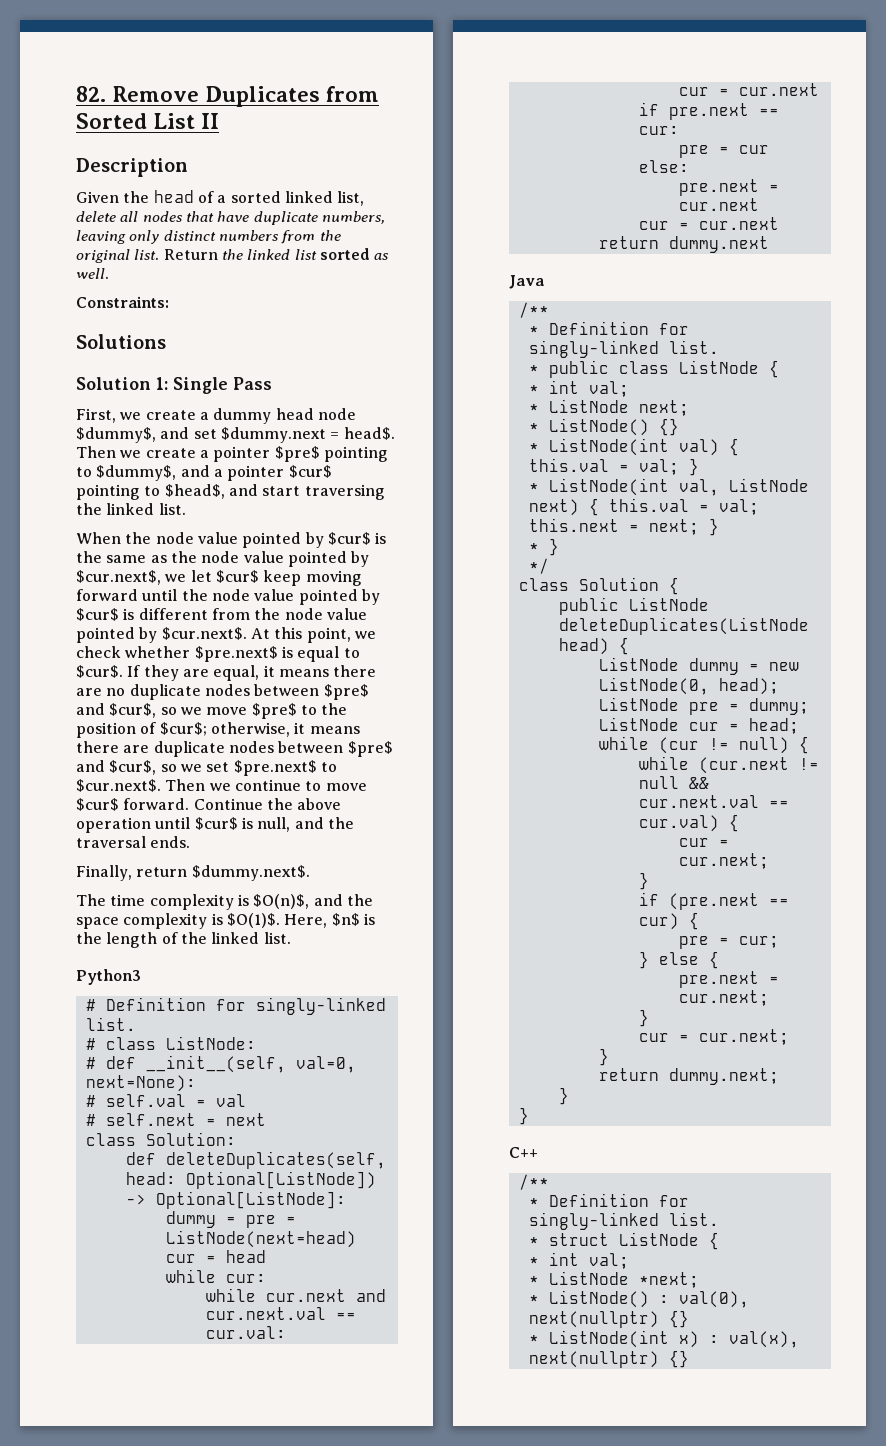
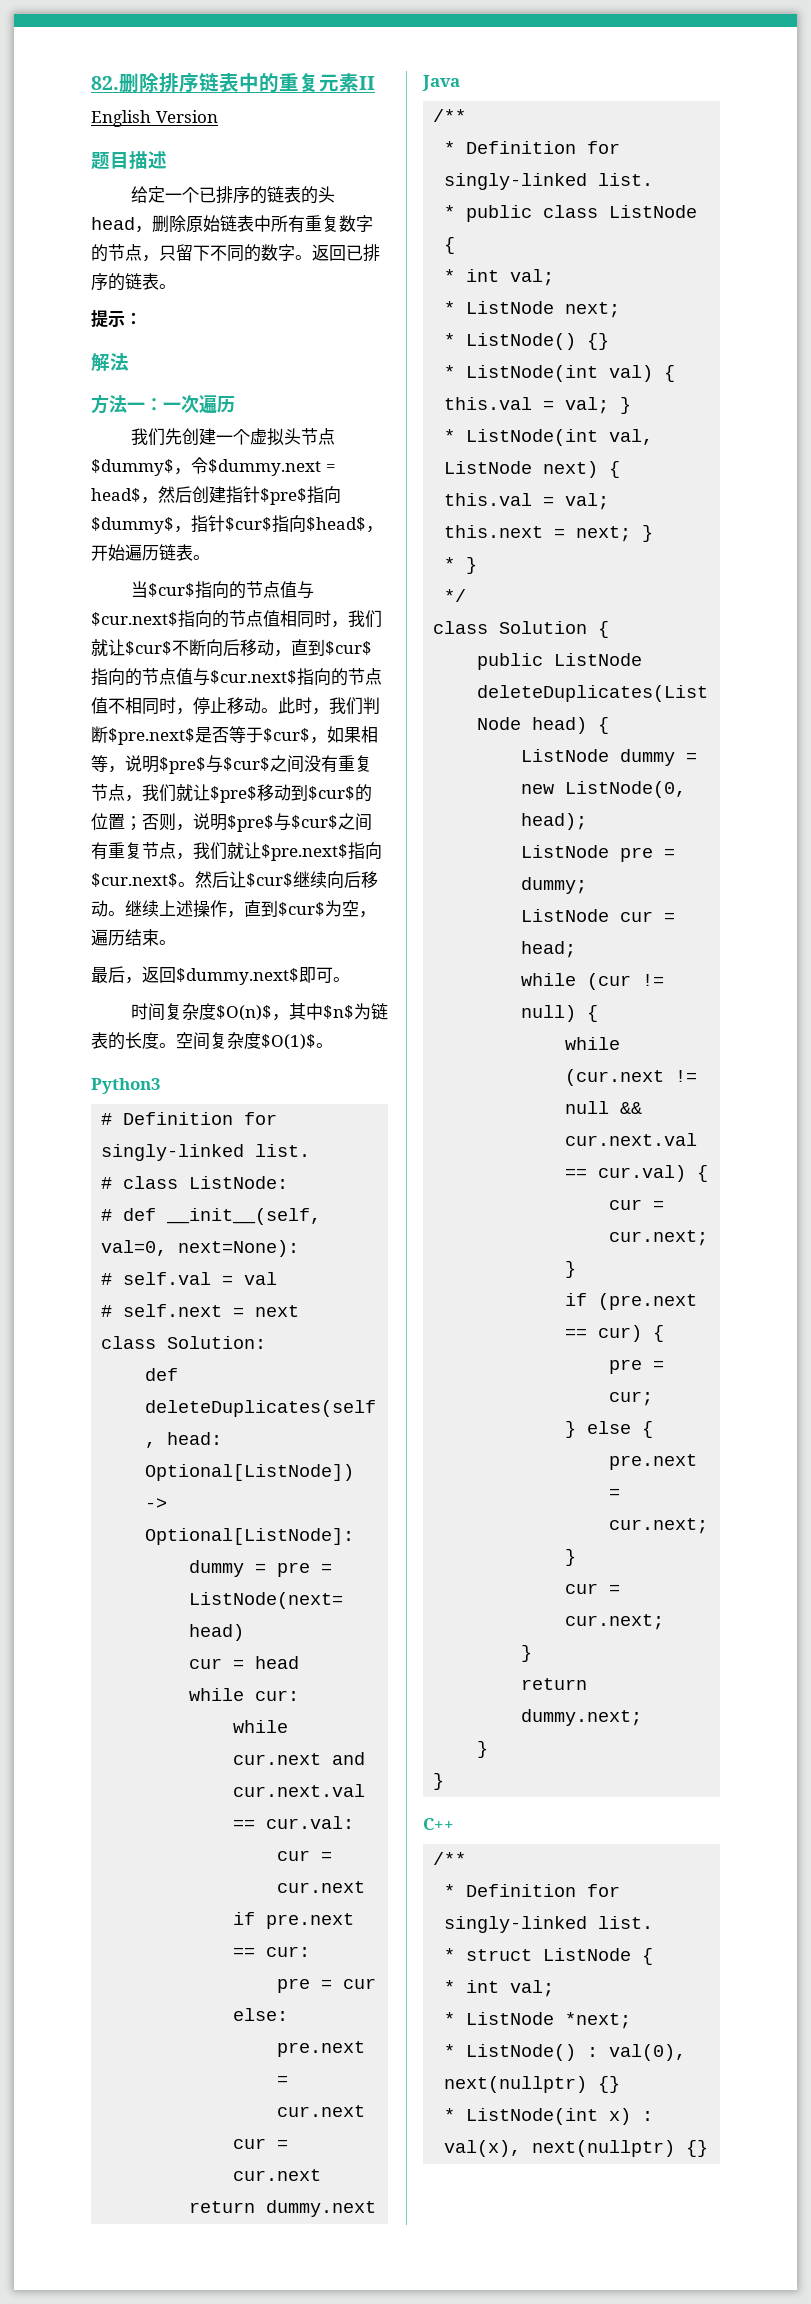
- 82. Remove Duplicates from Sorted List II
- Description
- Given the head of a sorted linked list, delete all nodes that have duplicate numbers, leaving only distinct numbers from the original list. Return the linked list sorted as well.
- Constraints:
- Solutions
- Solution 1: Single Pass
- First, we create a dummy head node $dummy$, and set $dummy.next = head$. Then we create a pointer $pre$ pointing to $dummy$, and a pointer $cur$ pointing to $head$, and start traversing the linked list.
- When the node value pointed by $cur$ is the same as the node value pointed by $cur.next$, we let $cur$ keep moving forward until the node value pointed by $cur$ is different from the node value pointed by $cur.next$. At this point, we check whether $pre.next$ is equal to $cur$. If they are equal, it means there are no duplicate nodes between $pre$ and $cur$, so we move $pre$ to the position of $cur$; otherwise, it means there are duplicate nodes between $pre$ and $cur$, so we set $pre.next$ to $cur.next$. Then we continue to move $cur$ forward. Continue the above operation until $cur$ is null, and the traversal ends.
- Finally, return $dummy.next$.
- The time complexity is $O(n)$, and the space complexity is $O(1)$. Here, $n$ is the length of the linked list.
+ 82.删除排序链表中的重复元素II
+ English Version
+ 题目描述
+ 给定一个已排序的链表的头head，删除原始链表中所有重复数字的节点，只留下不同的数字。返回已排序的链表。
+ 提示：
+ 解法
+ 方法一：一次遍历
+ 我们先创建一个虚拟头节点$dummy$，令$dummy.next = head$，然后创建指针$pre$指向$dummy$，指针$cur$指向$head$，开始遍历链表。
+ 当$cur$指向的节点值与$cur.next$指向的节点值相同时，我们就让$cur$不断向后移动，直到$cur$指向的节点值与$cur.next$指向的节点值不相同时，停止移动。此时，我们判断$pre.next$是否等于$cur$，如果相等，说明$pre$与$cur$之间没有重复节点，我们就让$pre$移动到$cur$的位置；否则，说明$pre$与$cur$之间有重复节点，我们就让$pre.next$指向$cur.next$。然后让$cur$继续向后移动。继续上述操作，直到$cur$为空，遍历结束。
+ 最后，返回$dummy.next$即可。
+ 时间复杂度$O(n)$，其中$n$为链表的长度。空间复杂度$O(1)$。

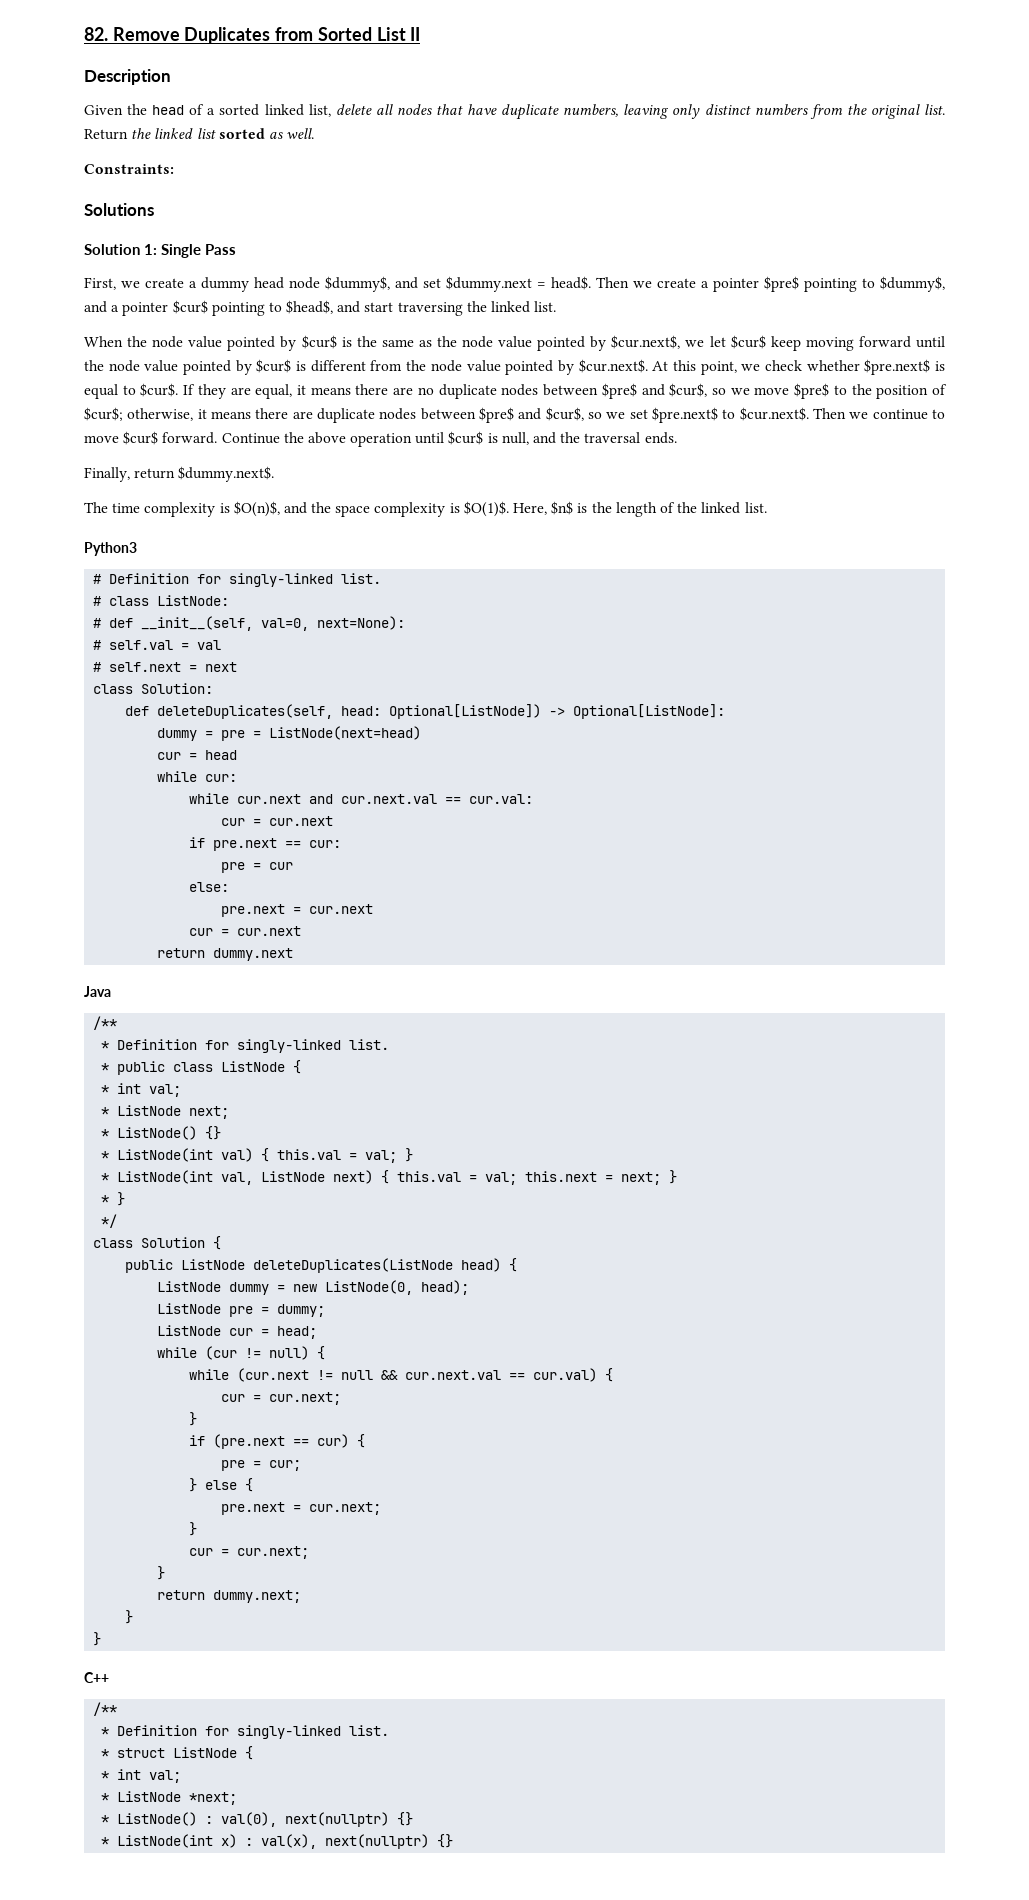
- 82.删除排序链表中的重复元素II
- English Version
- 题目描述
- 给定一个已排序的链表的头head，删除原始链表中所有重复数字的节点，只留下不同的数字。返回已排序的链表。
- 提示：
- 解法
- 方法一：一次遍历
- 我们先创建一个虚拟头节点$dummy$，令$dummy.next = head$，然后创建指针$pre$指向$dummy$，指针$cur$指向$head$，开始遍历链表。
- 当$cur$指向的节点值与$cur.next$指向的节点值相同时，我们就让$cur$不断向后移动，直到$cur$指向的节点值与$cur.next$指向的节点值不相同时，停止移动。此时，我们判断$pre.next$是否等于$cur$，如果相等，说明$pre$与$cur$之间没有重复节点，我们就让$pre$移动到$cur$的位置；否则，说明$pre$与$cur$之间有重复节点，我们就让$pre.next$指向$cur.next$。然后让$cur$继续向后移动。继续上述操作，直到$cur$为空，遍历结束。
- 最后，返回$dummy.next$即可。
- 时间复杂度$O(n)$，其中$n$为链表的长度。空间复杂度$O(1)$。
+ 82. Remove Duplicates from Sorted List II
+ Description
+ Given the head of a sorted linked list, delete all nodes that have duplicate numbers, leaving only distinct numbers from the original list. Return the linked list sorted as well.
+ Constraints:
+ Solutions
+ Solution 1: Single Pass
+ First, we create a dummy head node $dummy$, and set $dummy.next = head$. Then we create a pointer $pre$ pointing to $dummy$, and a pointer $cur$ pointing to $head$, and start traversing the linked list.
+ When the node value pointed by $cur$ is the same as the node value pointed by $cur.next$, we let $cur$ keep moving forward until the node value pointed by $cur$ is different from the node value pointed by $cur.next$. At this point, we check whether $pre.next$ is equal to $cur$. If they are equal, it means there are no duplicate nodes between $pre$ and $cur$, so we move $pre$ to the position of $cur$; otherwise, it means there are duplicate nodes between $pre$ and $cur$, so we set $pre.next$ to $cur.next$. Then we continue to move $cur$ forward. Continue the above operation until $cur$ is null, and the traversal ends.
+ Finally, return $dummy.next$.
+ The time complexity is $O(n)$, and the space complexity is $O(1)$. Here, $n$ is the length of the linked list.

